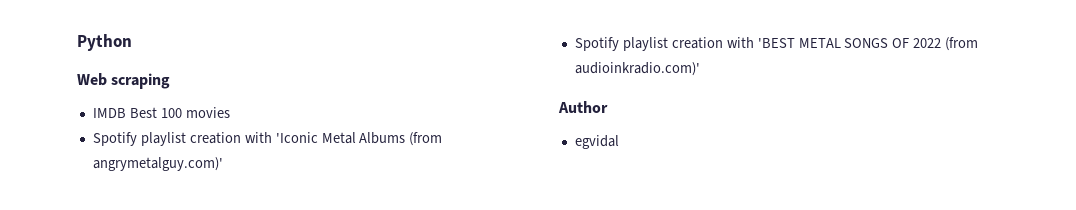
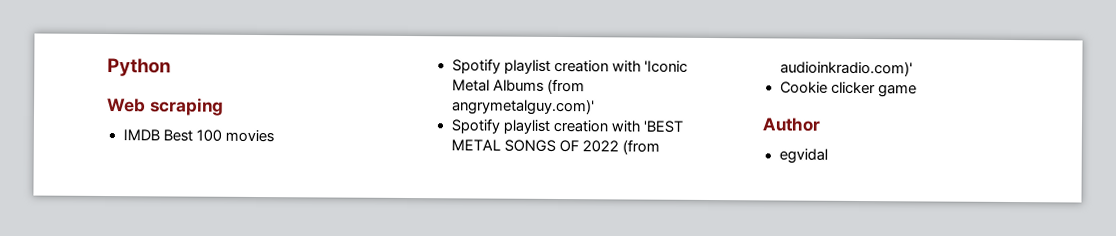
+ Cookie clicker game

